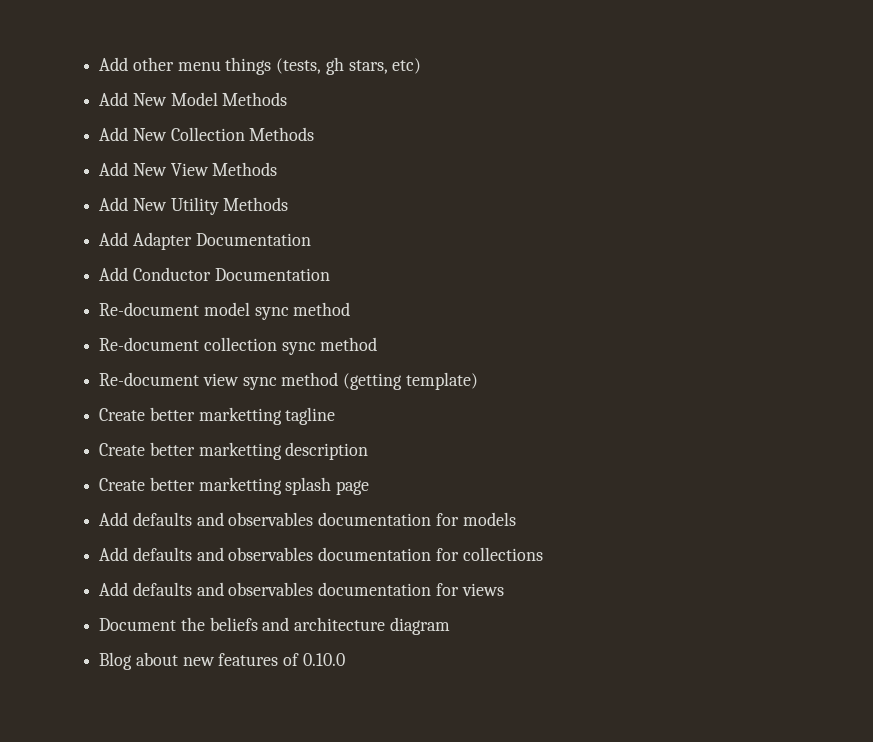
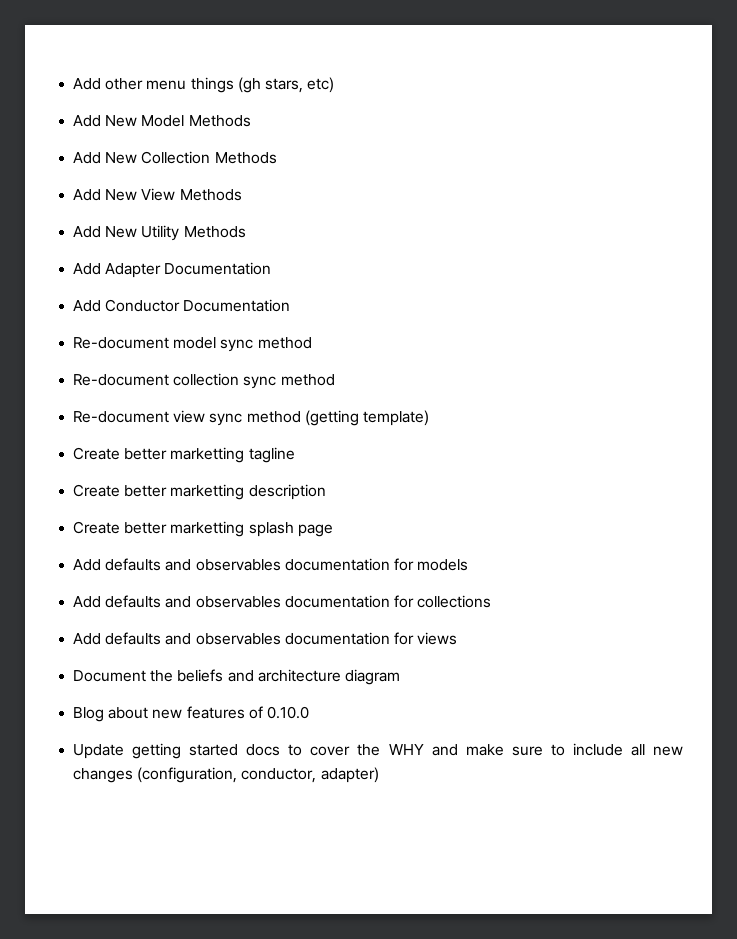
- Add other menu things (tests, gh stars, etc)
+ Add other menu things (gh stars, etc)
+ Update getting started docs to cover the WHY and make sure to include all new changes (configuration, conductor, adapter)

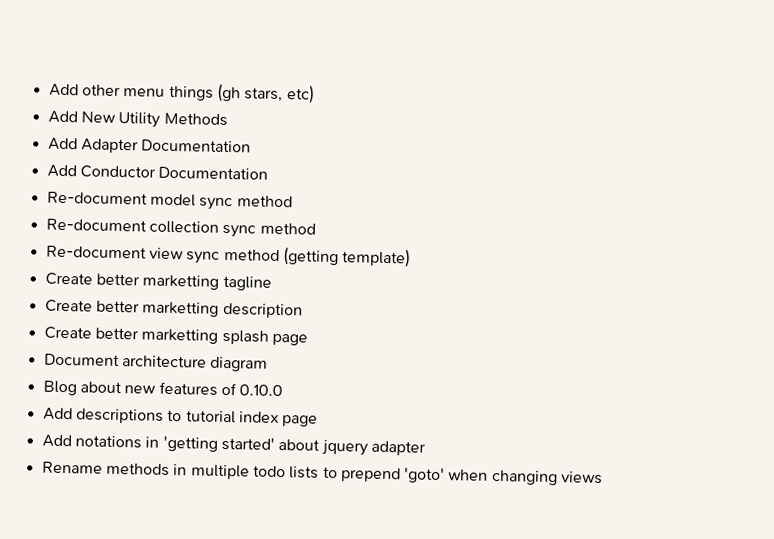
- Add New Model Methods
- Add New Collection Methods
- Add New View Methods
- Add defaults and observables documentation for models
- Add defaults and observables documentation for collections
- Add defaults and observables documentation for views
- Document the beliefs and architecture diagram
+ Document architecture diagram
- Update getting started docs to cover the WHY and make sure to include all new changes (configuration, conductor, adapter)
+ Add descriptions to tutorial index page
+ Add notations in 'getting started' about jquery adapter
+ Rename methods in multiple todo lists to prepend 'goto' when changing views

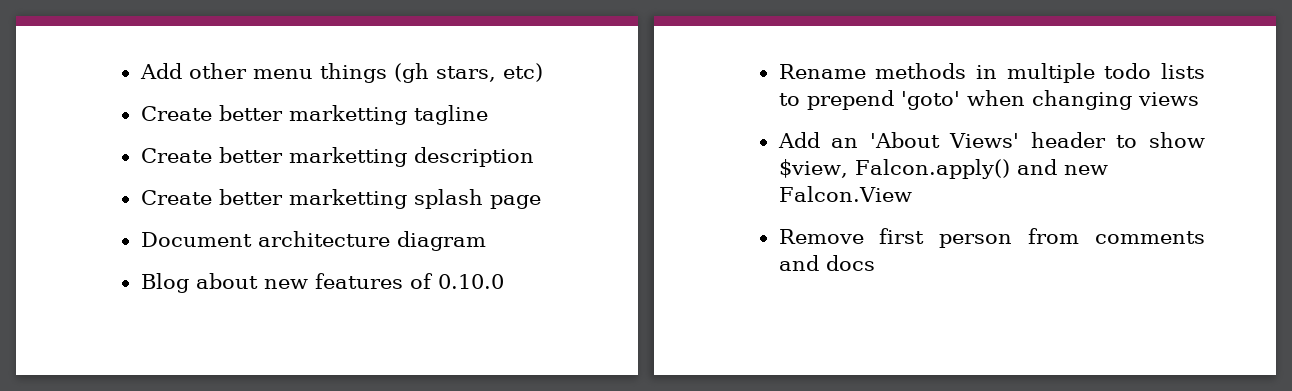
- Add New Utility Methods
- Add Adapter Documentation
- Add Conductor Documentation
- Re-document model sync method
- Re-document collection sync method
- Re-document view sync method (getting template)
- Add descriptions to tutorial index page
- Add notations in 'getting started' about jquery adapter
+ Add an 'About Views' header to show $view, Falcon.apply() and new Falcon.View
+ Remove first person from comments and docs

